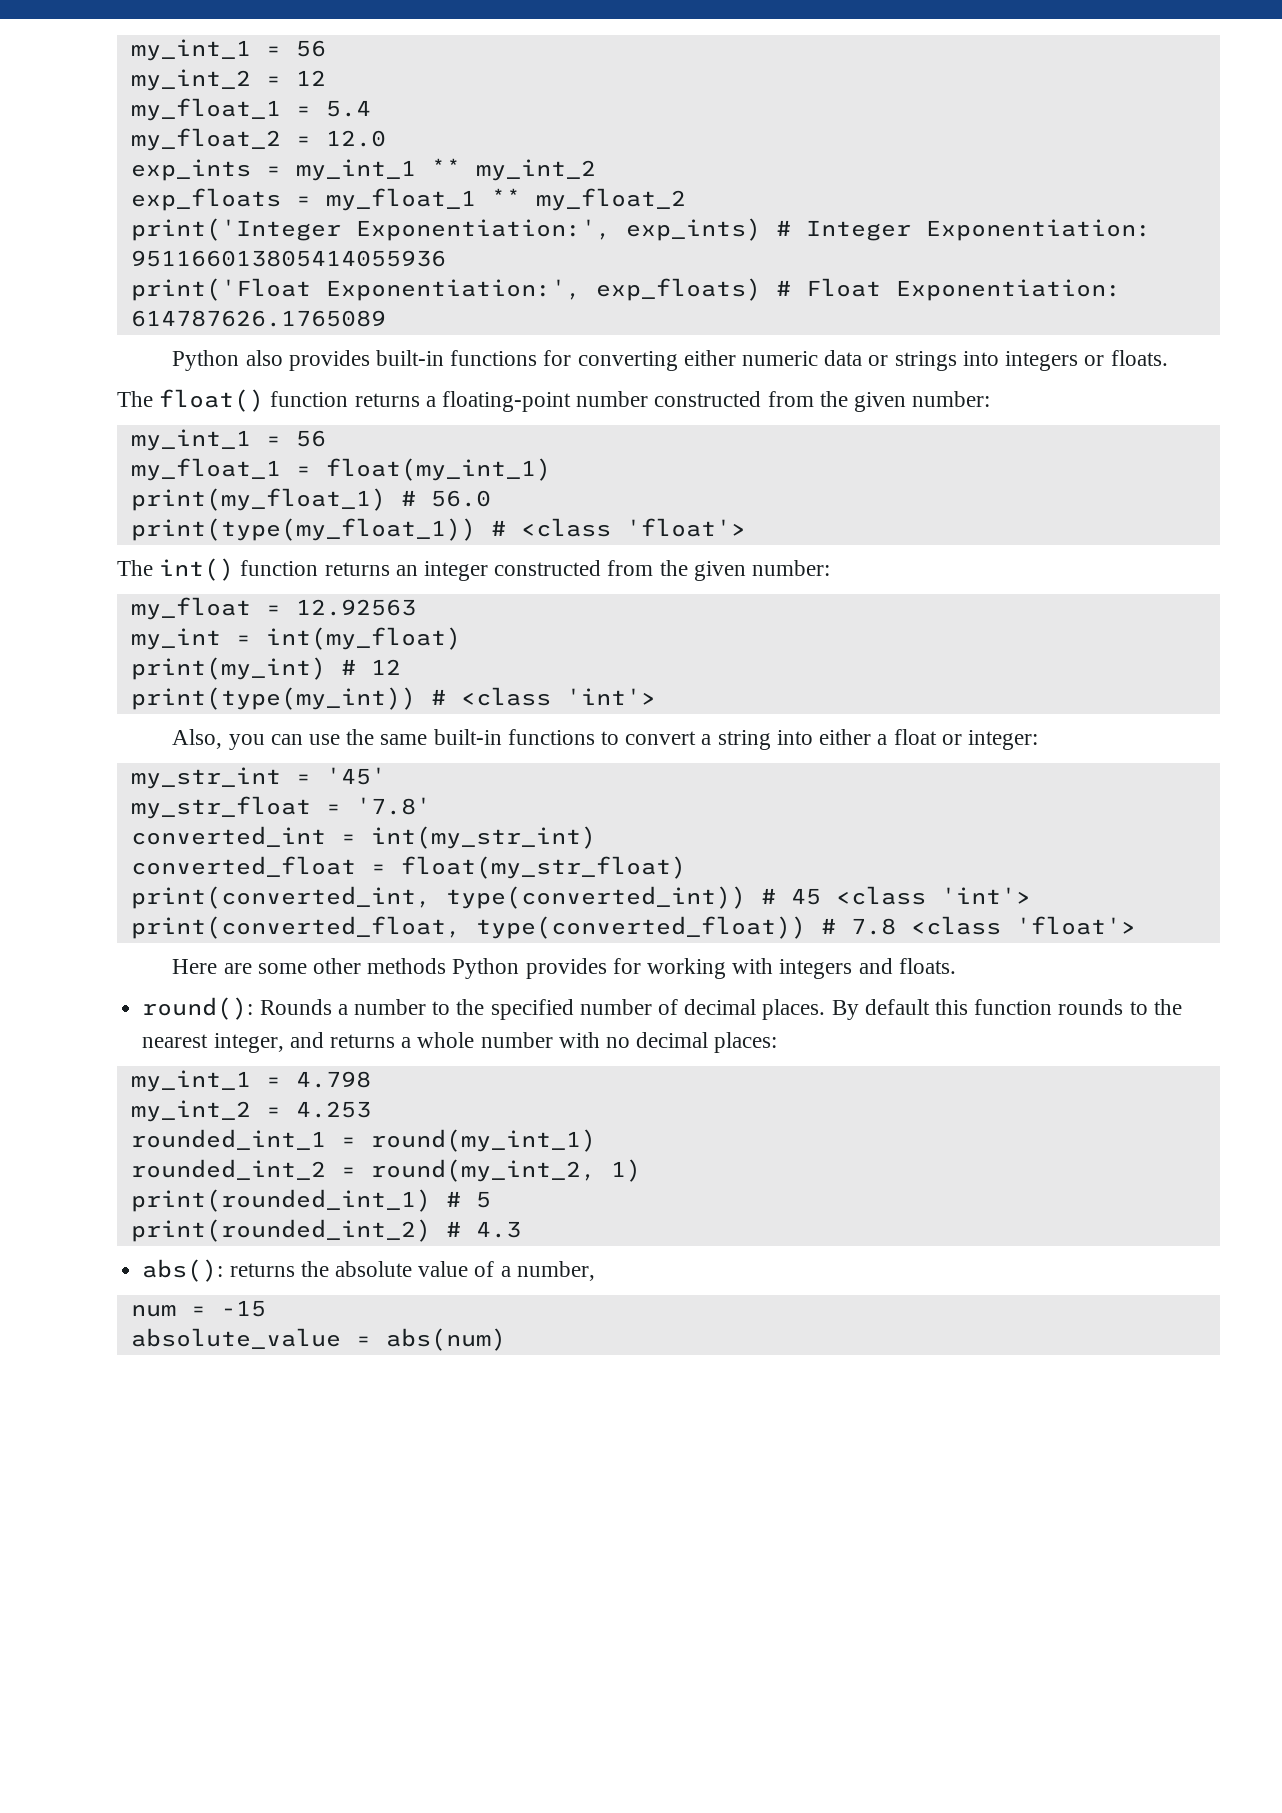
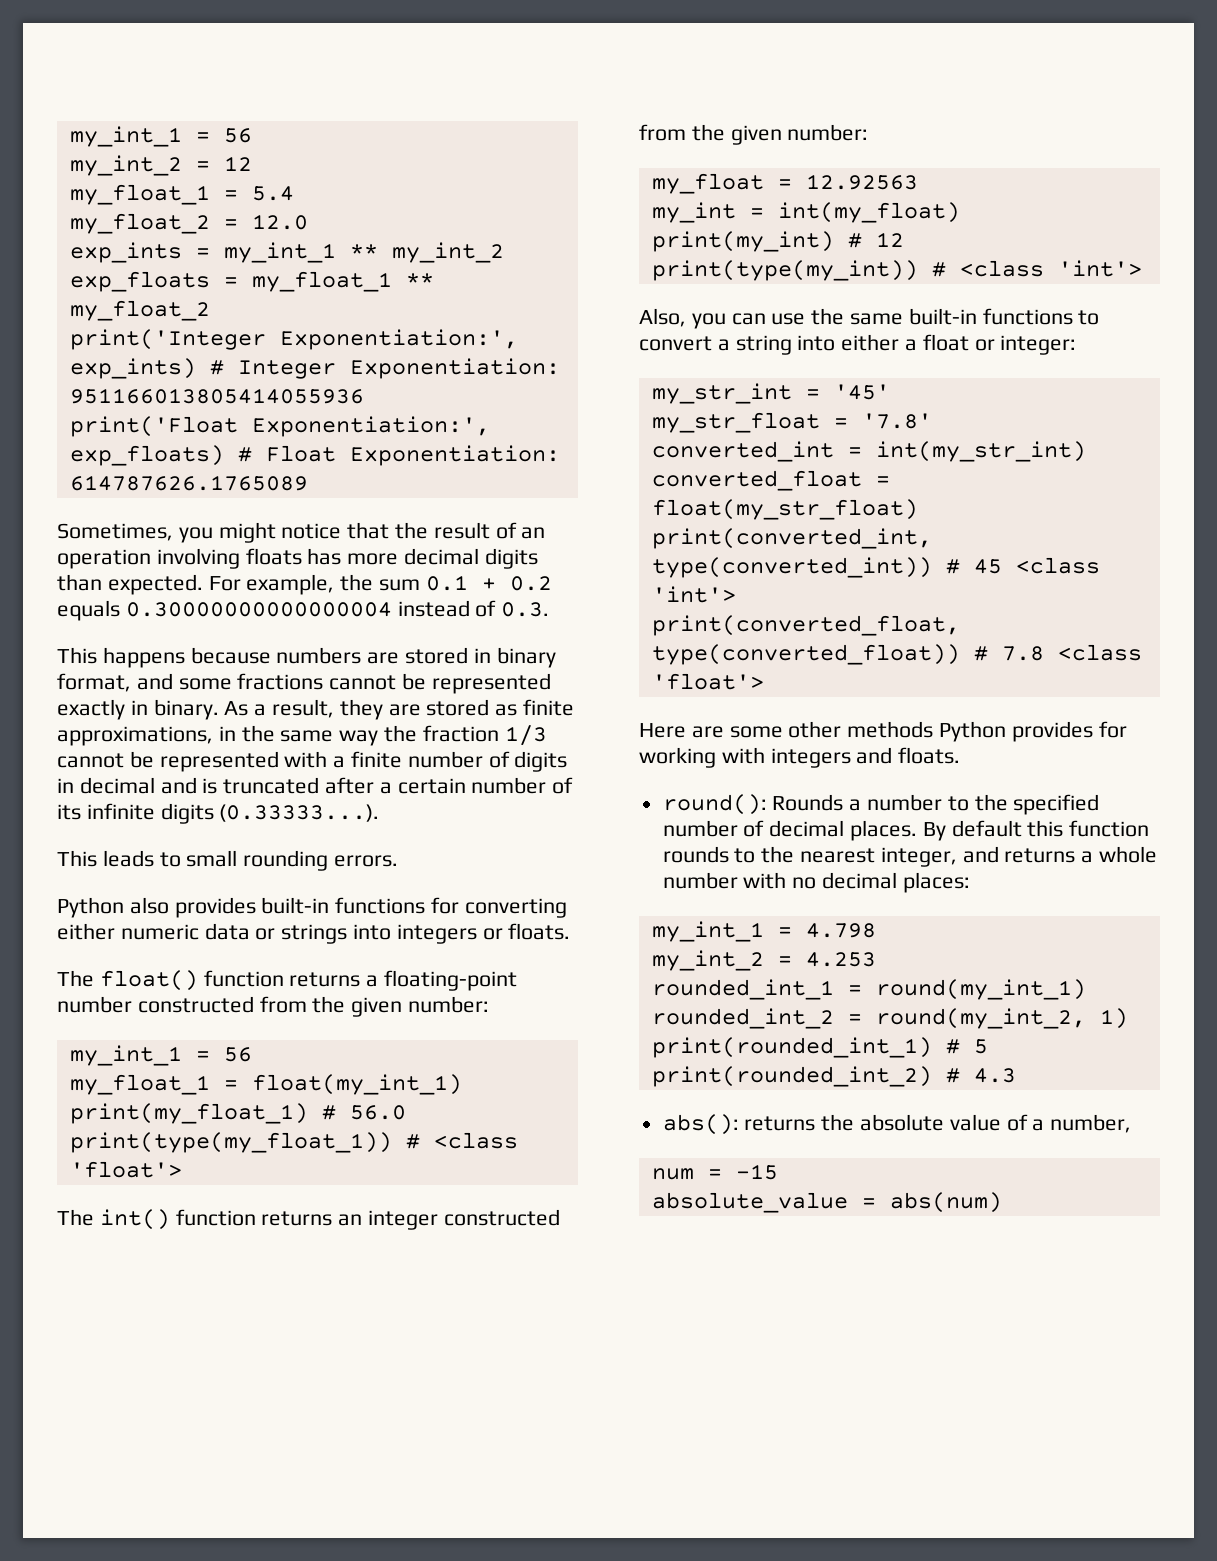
+ Sometimes, you might notice that the result of an operation involving floats has more decimal digits than expected. For example, the sum 0.1 + 0.2 equals 0.30000000000000004 instead of 0.3.
+ This happens because numbers are stored in binary format, and some fractions cannot be represented exactly in binary. As a result, they are stored as finite approximations, in the same way the fraction 1/3 cannot be represented with a finite number of digits in decimal and is truncated after a certain number of its infinite digits (0.33333...).
+ This leads to small rounding errors.

